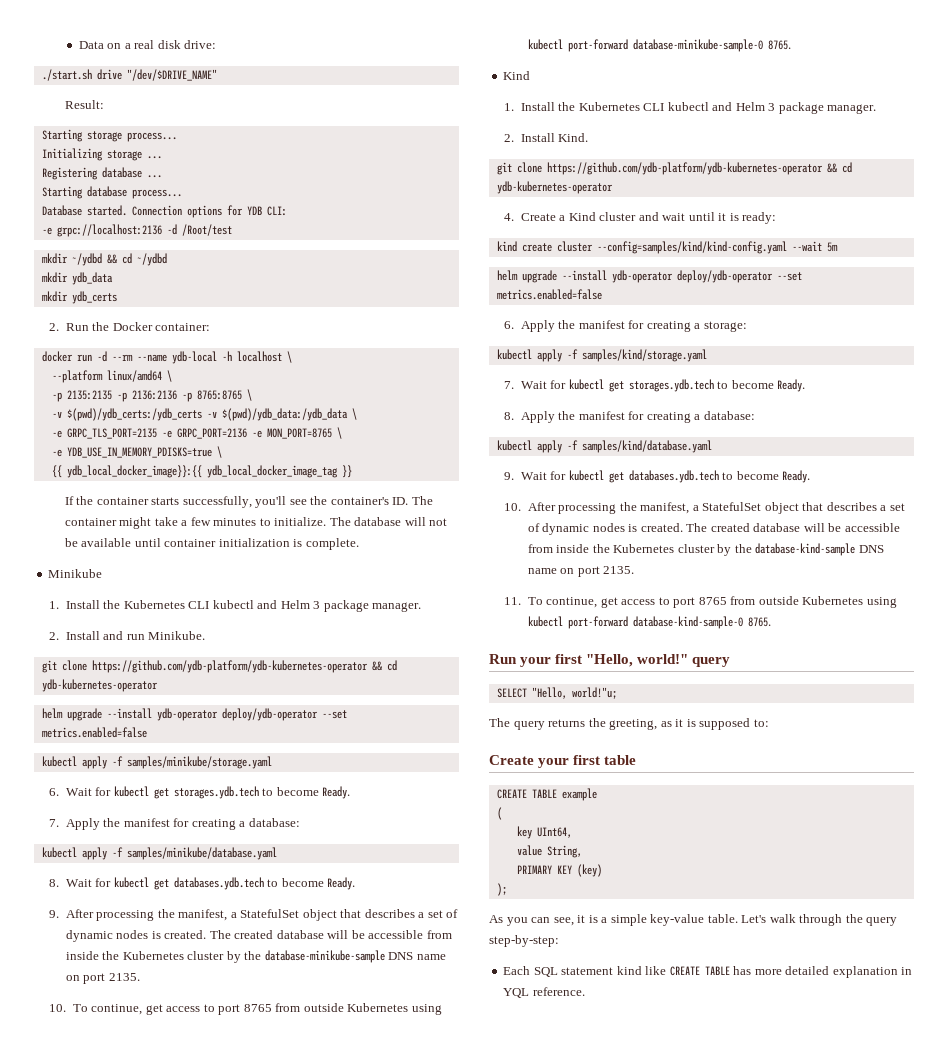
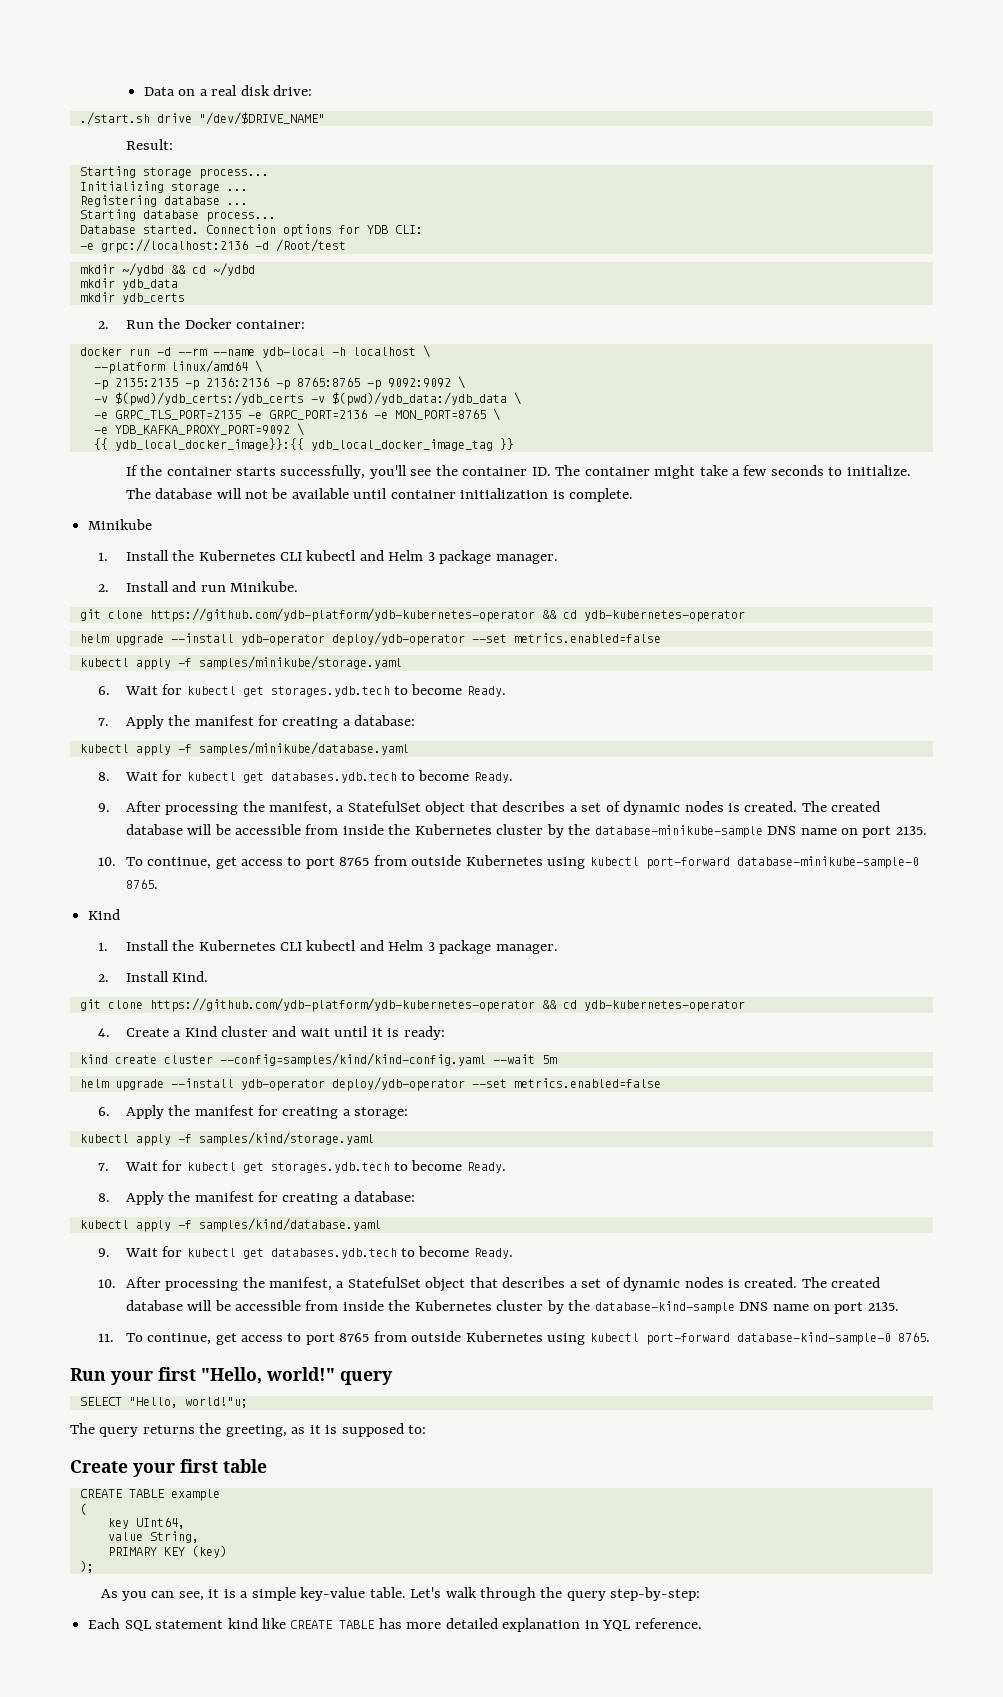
- -p 2135:2135 -p 2136:2136 -p 8765:8765 \
+ -p 2135:2135 -p 2136:2136 -p 8765:8765 -p 9092:9092 \
- -e YDB_USE_IN_MEMORY_PDISKS=true \
+ -e YDB_KAFKA_PROXY_PORT=9092 \
- If the container starts successfully, you'll see the container's ID. The container might take a few minutes to initialize.
+ If the container starts successfully, you'll see the container ID. The container might take a few seconds to initialize.

